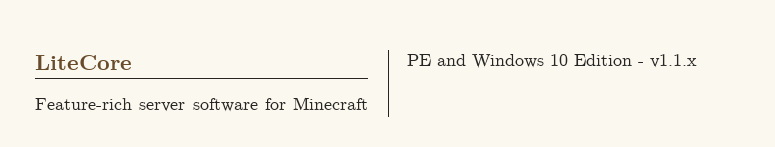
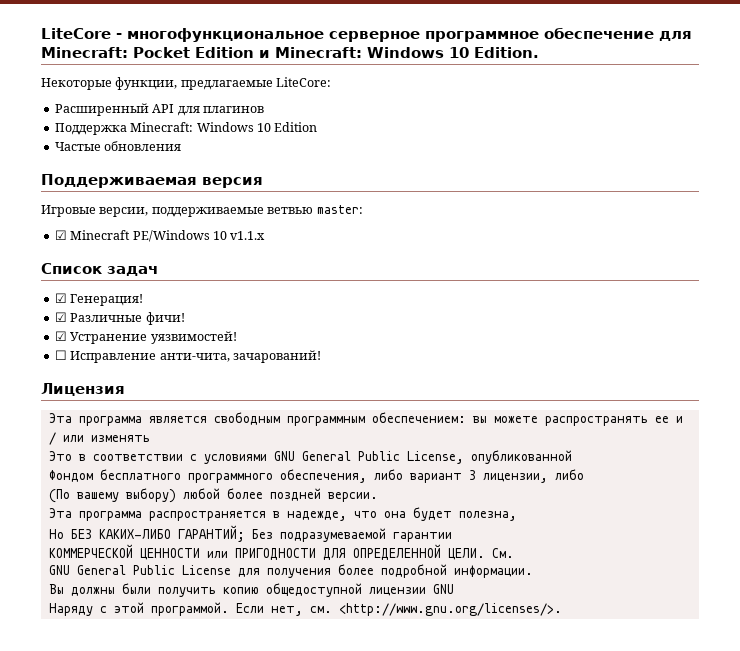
- LiteCore
- Feature-rich server software for Minecraft PE and Windows 10 Edition - v1.1.x
+ LiteCore - многофункциональное серверное программное обеспечение для Minecraft: Pocket Edition и Minecraft: Windows 10 Edition.
+ Некоторые функции, предлагаемые LiteCore:
+ Расширенный API для плагинов
+ Поддержка Minecraft: Windows 10 Edition
+ Частые обновления
+ Поддерживаемая версия
+ Игровые версии, поддерживаемые ветвью master:
+ ☑ Minecraft PE/Windows 10 v1.1.x
+ Список задач
+ ☑ Генерация!
+ ☑ Различные фичи!
+ ☑ Устранение уязвимостей!
+ ☐ Исправление анти-чита, зачарований!
+ Лицензия
+ Эта программа является свободным программным обеспечением: вы можете распространять ее и / или изменять
+ Это в соответствии с условиями GNU General Public License, опубликованной
+ Фондом бесплатного программного обеспечения, либо вариант 3 лицензии, либо
+ (По вашему выбору) любой более поздней версии.
+ Эта программа распространяется в надежде, что она будет полезна,
+ Но БЕЗ КАКИХ-ЛИБО ГАРАНТИЙ; Без подразумеваемой гарантии
+ КОММЕРЧЕСКОЙ ЦЕННОСТИ или ПРИГОДНОСТИ ДЛЯ ОПРЕДЕЛЕННОЙ ЦЕЛИ. См.
+ GNU General Public License для получения более подробной информации.
+ Вы должны были получить копию общедоступной лицензии GNU
+ Наряду с этой программой. Если нет, см. <http://www.gnu.org/licenses/>.

